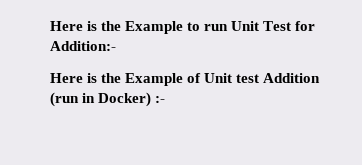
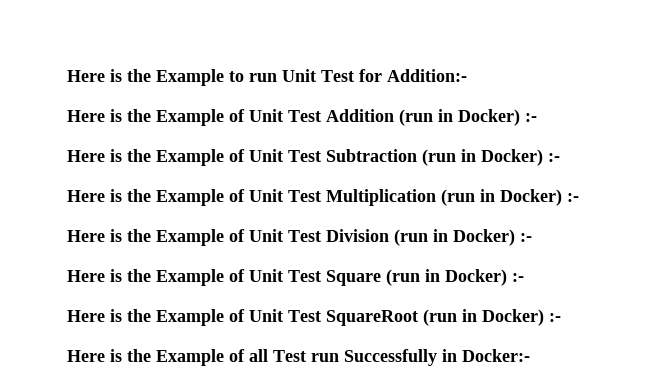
- Here is the Example of Unit test Addition (run in Docker) :-
+ Here is the Example of Unit Test Addition (run in Docker) :-
+ Here is the Example of Unit Test Subtraction (run in Docker) :-
+ Here is the Example of Unit Test Multiplication (run in Docker) :-
+ Here is the Example of Unit Test Division (run in Docker) :-
+ Here is the Example of Unit Test Square (run in Docker) :-
+ Here is the Example of Unit Test SquareRoot (run in Docker) :-
+ Here is the Example of all Test run Successfully in Docker:-

